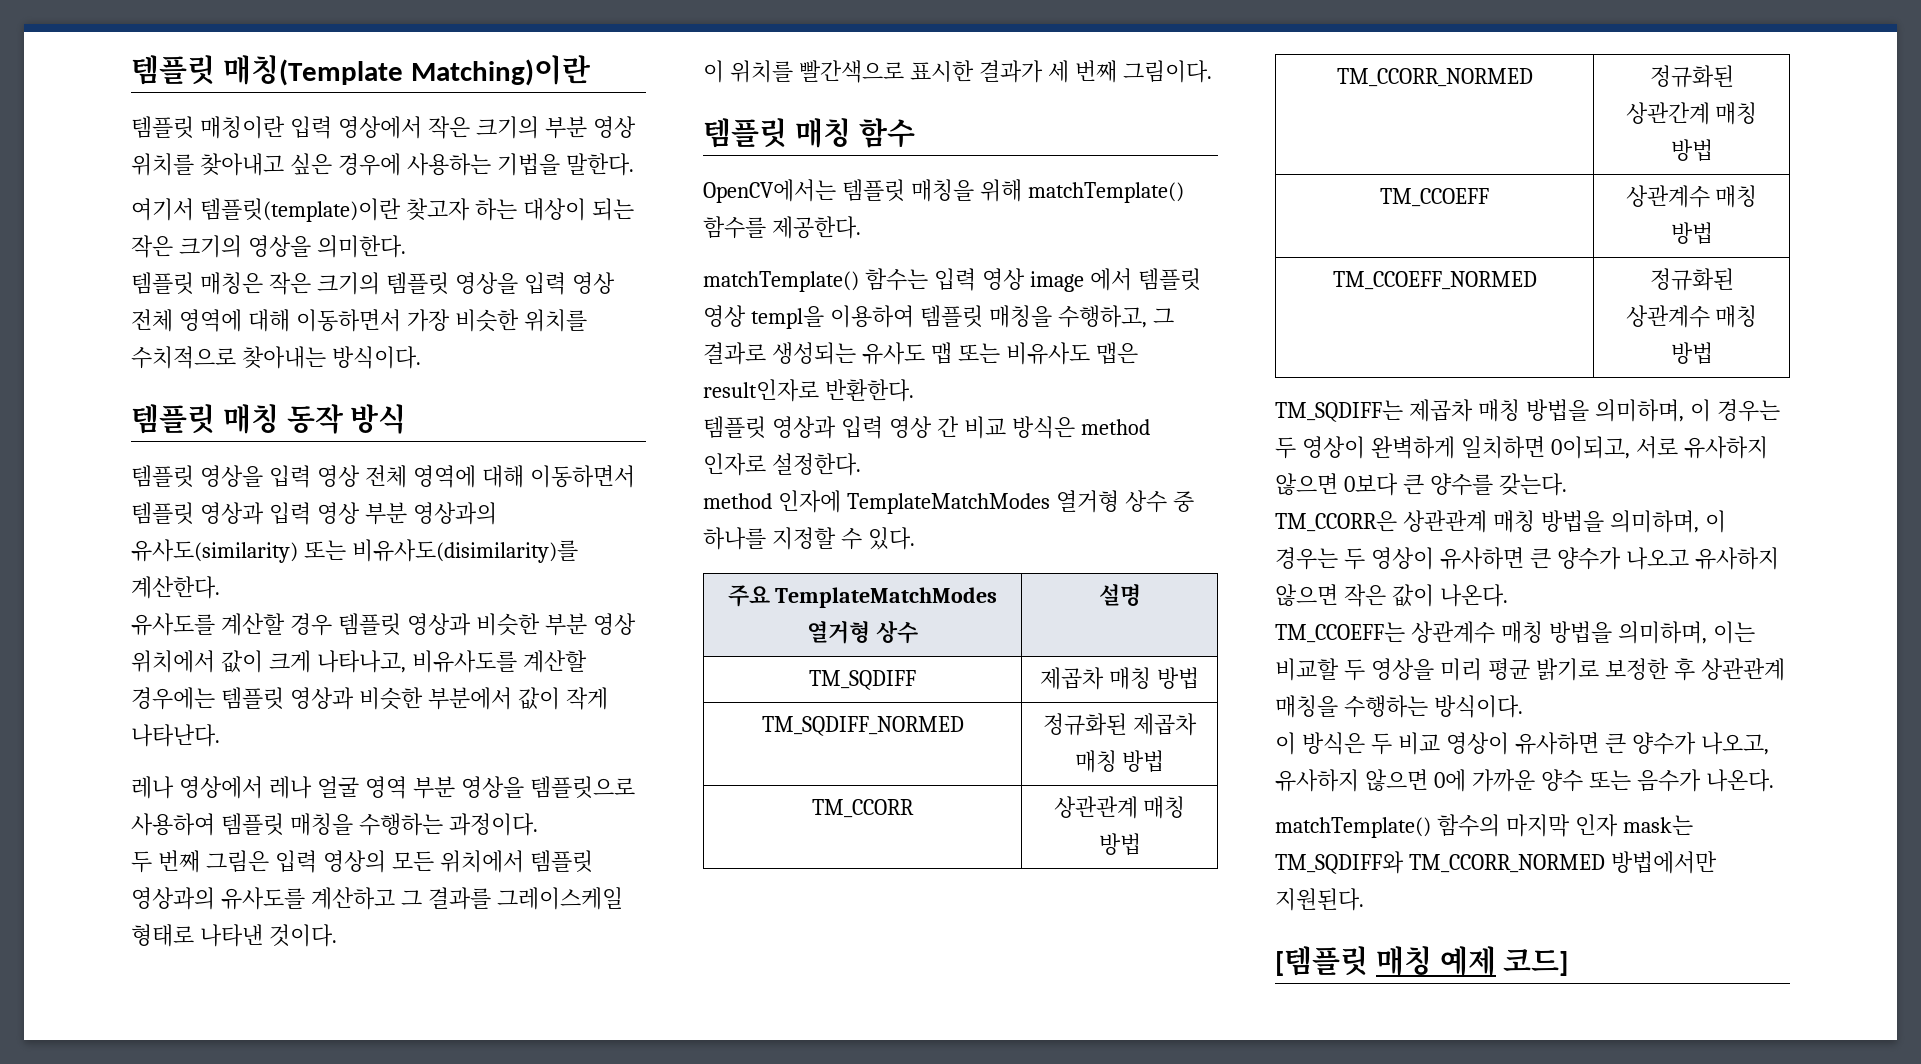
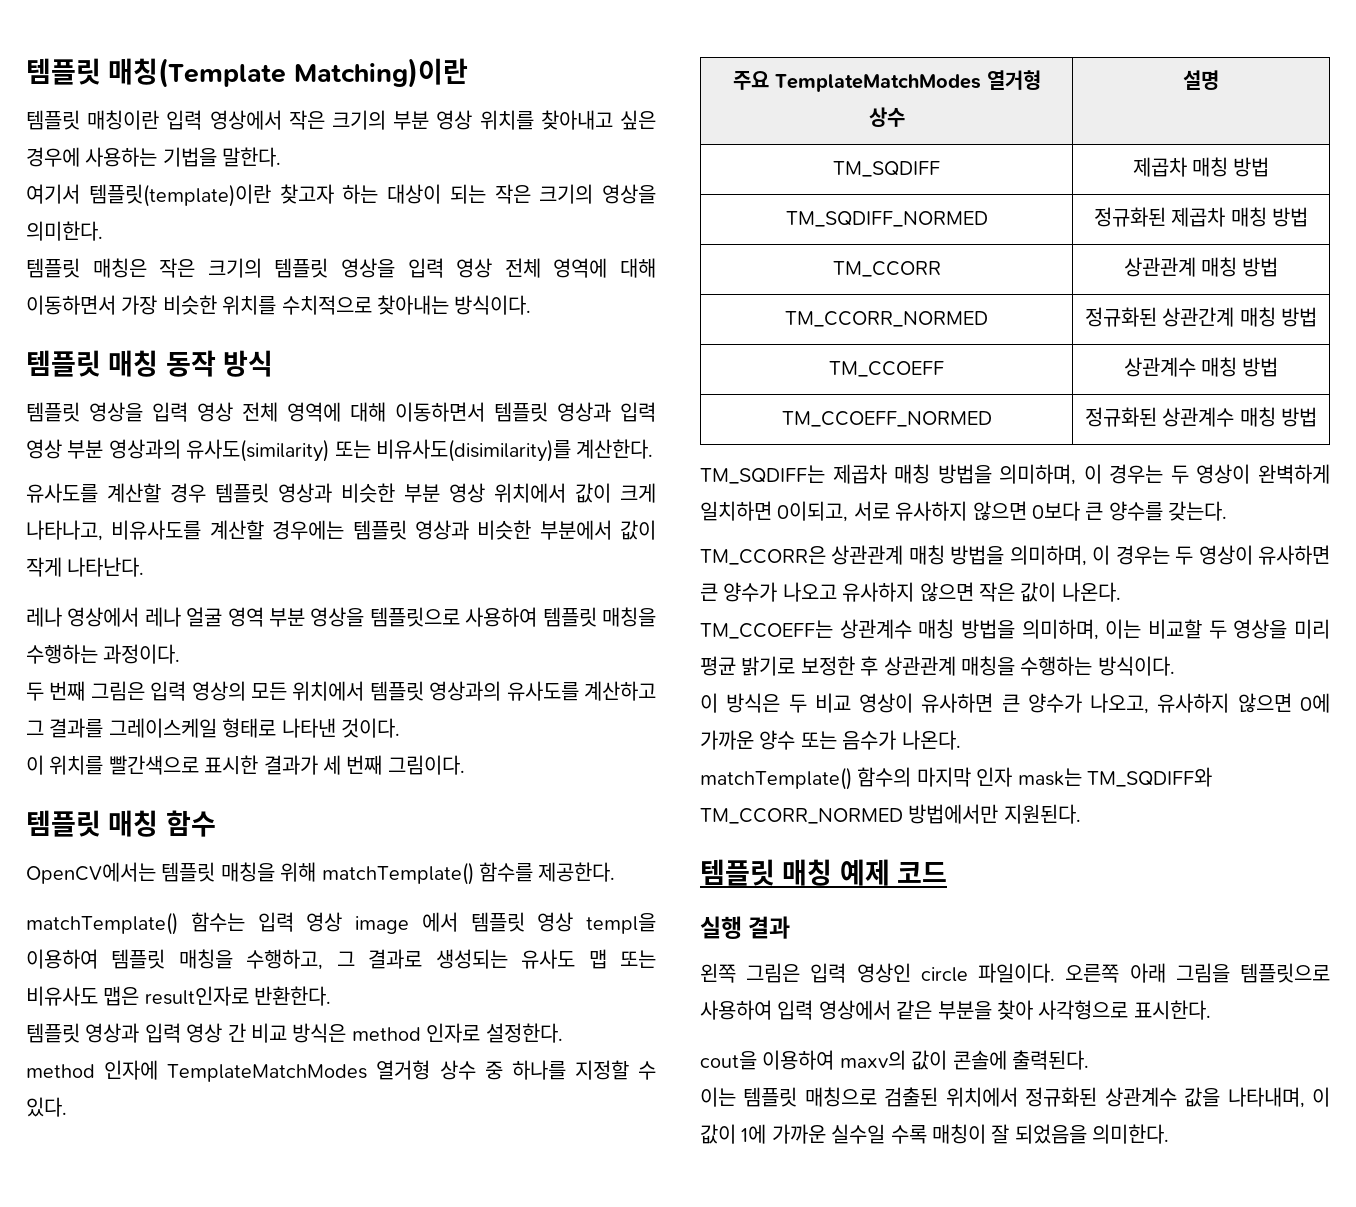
- [템플릿 매칭 예제 코드]
+ 템플릿 매칭 예제 코드
+ 실행 결과
+ 왼쪽 그림은 입력 영상인 circle 파일이다. 오른쪽 아래 그림을 템플릿으로 사용하여 입력 영상에서 같은 부분을 찾아 사각형으로 표시한다.
+ cout을 이용하여 maxv의 값이 콘솔에 출력된다.
+ 이는 템플릿 매칭으로 검출된 위치에서 정규화된 상관계수 값을 나타내며, 이 값이 1에 가까운 실수일 수록 매칭이 잘 되었음을 의미한다.

